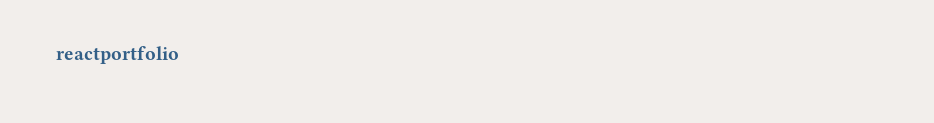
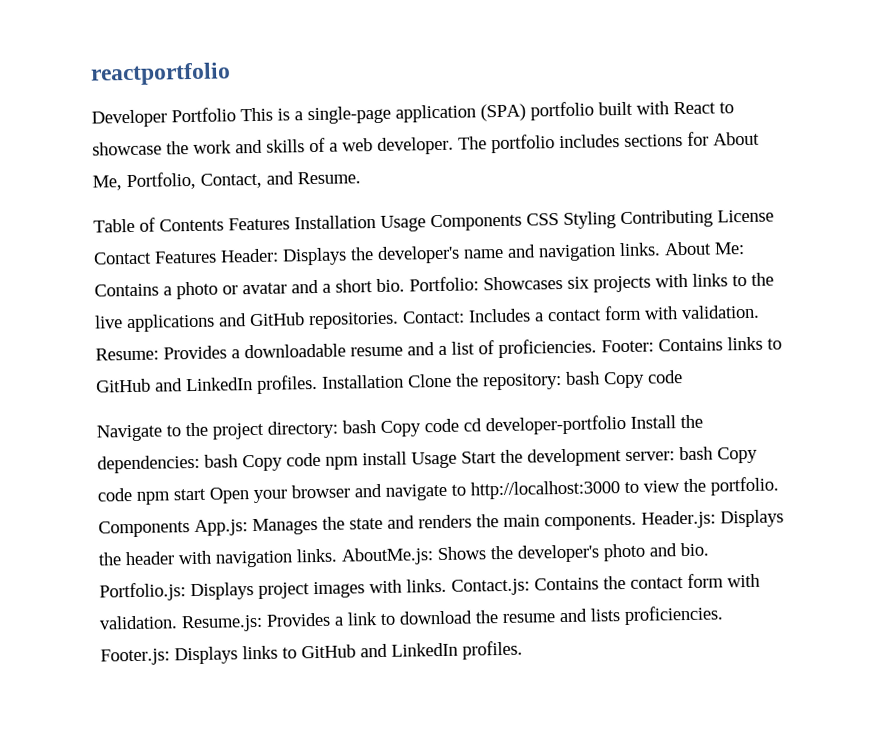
+ Developer Portfolio This is a single-page application (SPA) portfolio built with React to showcase the work and skills of a web developer. The portfolio includes sections for About Me, Portfolio, Contact, and Resume.
+ Table of Contents Features Installation Usage Components CSS Styling Contributing License Contact Features Header: Displays the developer's name and navigation links. About Me: Contains a photo or avatar and a short bio. Portfolio: Showcases six projects with links to the live applications and GitHub repositories. Contact: Includes a contact form with validation. Resume: Provides a downloadable resume and a list of proficiencies. Footer: Contains links to GitHub and LinkedIn profiles. Installation Clone the repository: bash Copy code
+ Navigate to the project directory: bash Copy code cd developer-portfolio Install the dependencies: bash Copy code npm install Usage Start the development server: bash Copy code npm start Open your browser and navigate to http://localhost:3000 to view the portfolio. Components App.js: Manages the state and renders the main components. Header.js: Displays the header with navigation links. AboutMe.js: Shows the developer's photo and bio. Portfolio.js: Displays project images with links. Contact.js: Contains the contact form with validation. Resume.js: Provides a link to download the resume and lists proficiencies. Footer.js: Displays links to GitHub and LinkedIn profiles.

